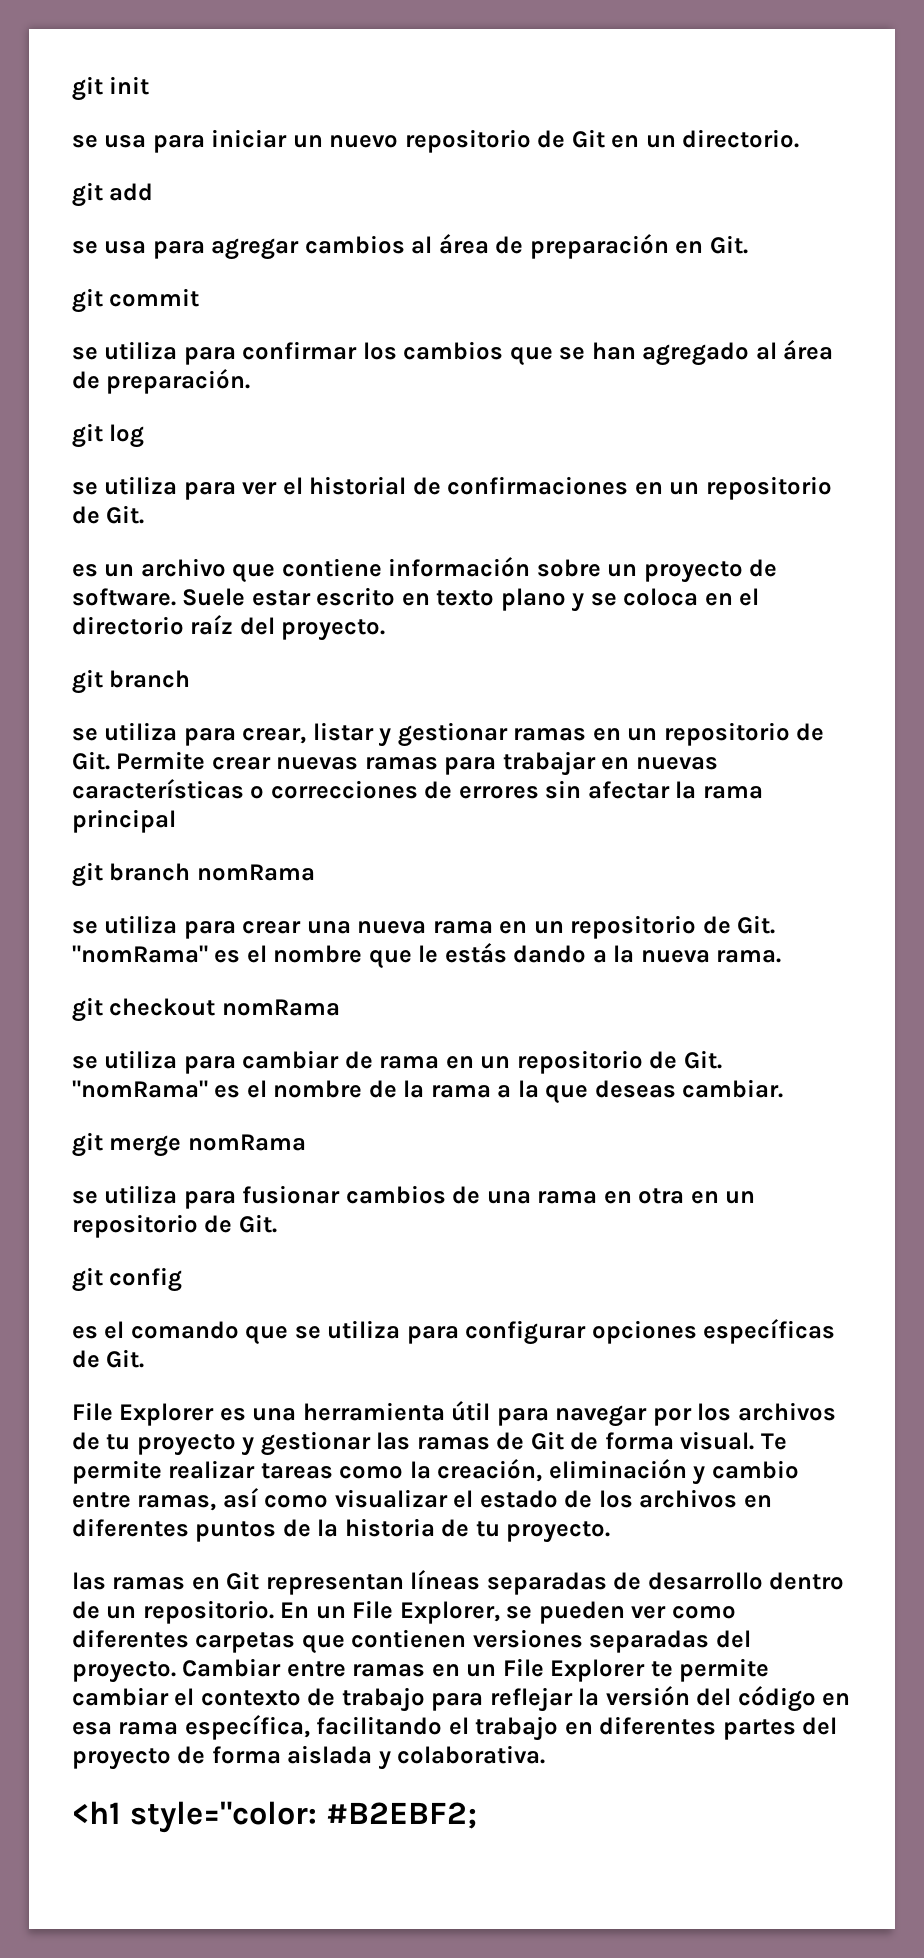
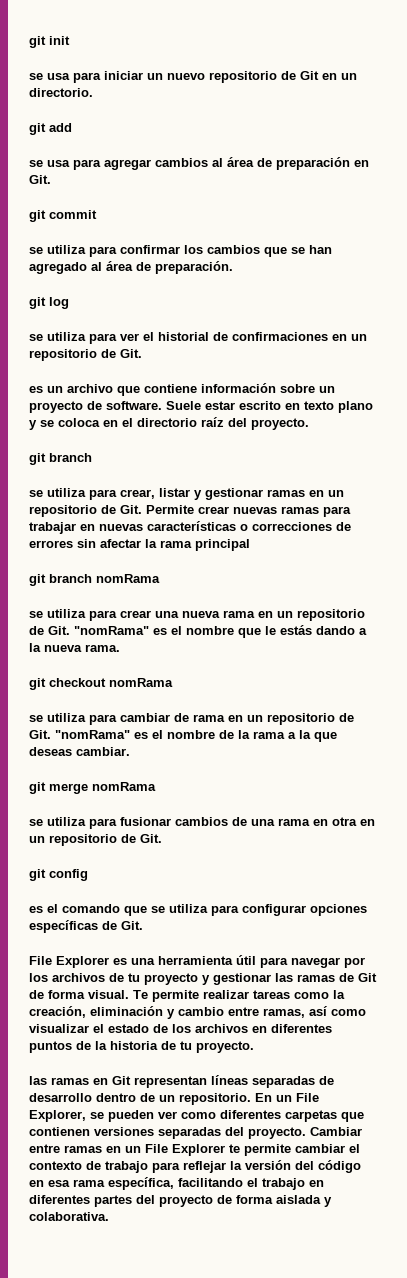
- <h1 style="color: #B2EBF2;

